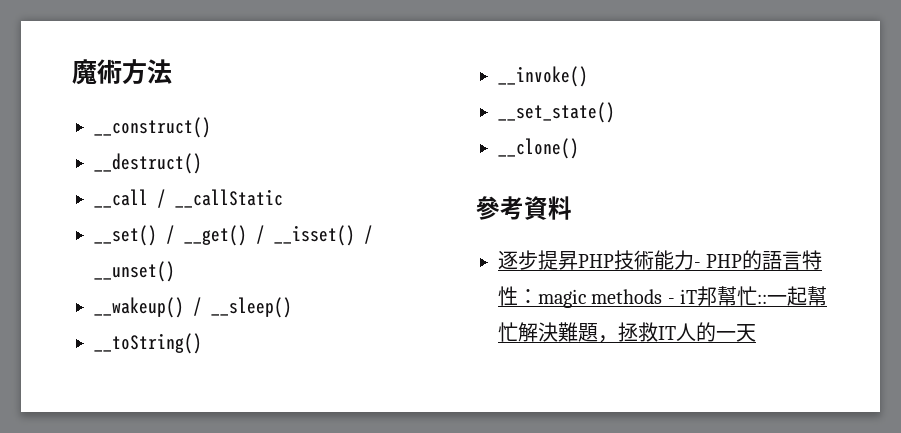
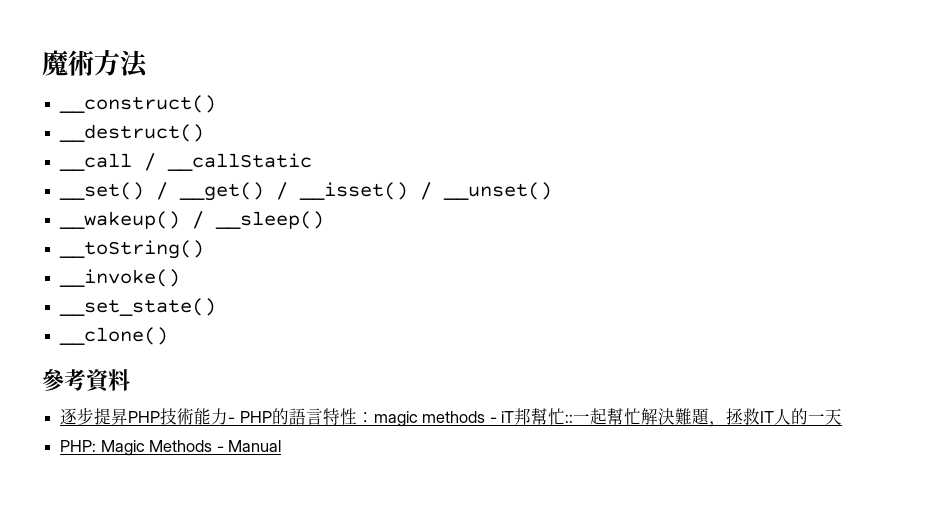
+ PHP: Magic Methods - Manual

